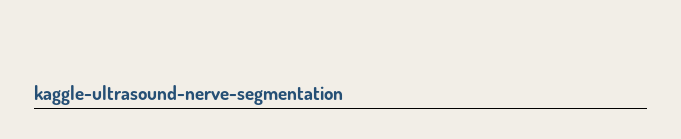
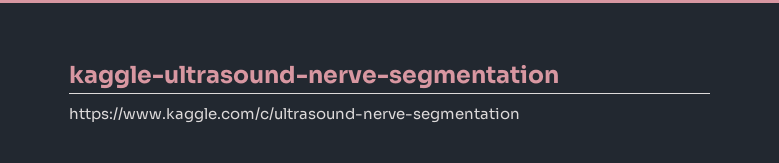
+ https://www.kaggle.com/c/ultrasound-nerve-segmentation

